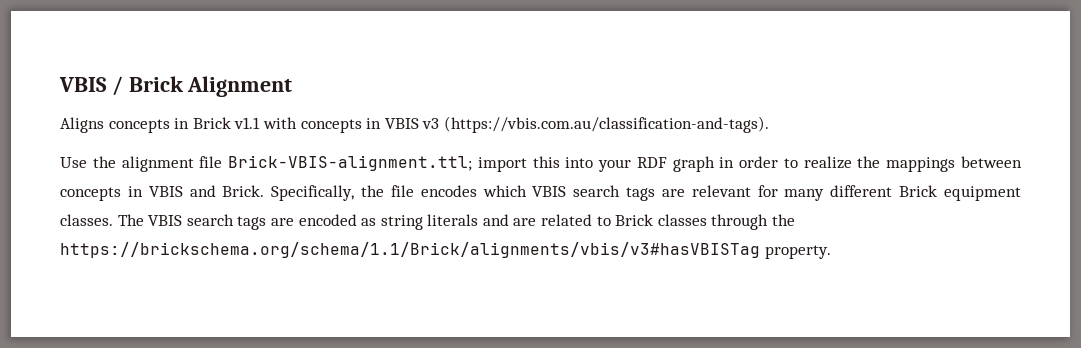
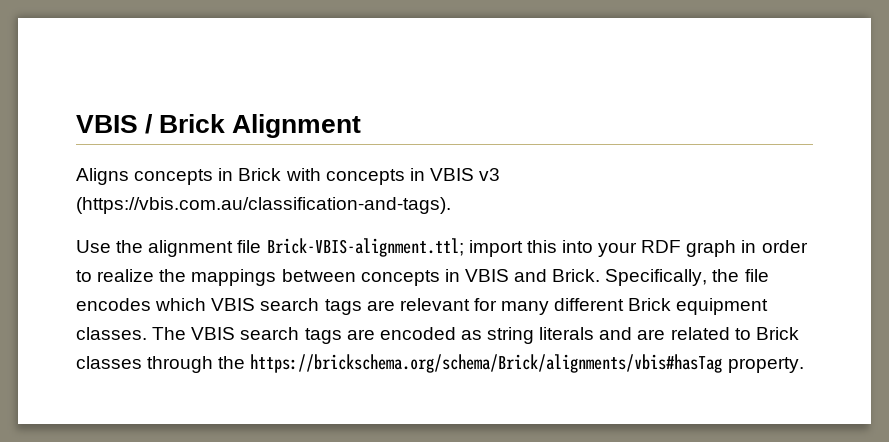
- Aligns concepts in Brick v1.1 with concepts in VBIS v3 (https://vbis.com.au/classification-and-tags).
+ Aligns concepts in Brick with concepts in VBIS v3 (https://vbis.com.au/classification-and-tags).
- The VBIS search tags are encoded as string literals and are related to Brick classes through the https://brickschema.org/schema/1.1/Brick/alignments/vbis/v3#hasVBISTag property.
+ The VBIS search tags are encoded as string literals and are related to Brick classes through the https://brickschema.org/schema/Brick/alignments/vbis#hasTag property.

